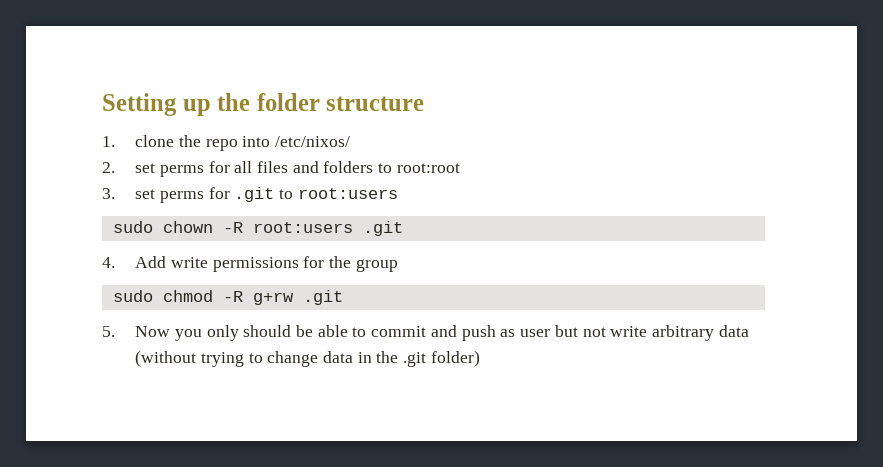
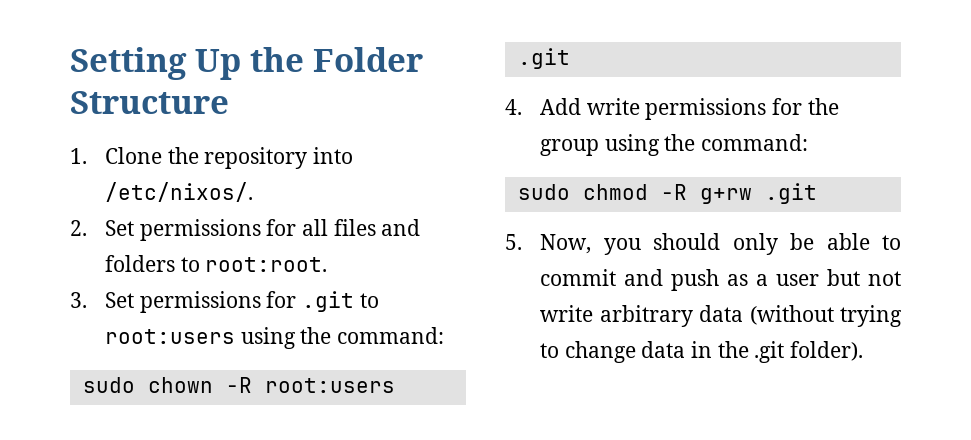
- Setting up the folder structure
- 1. clone the repo into /etc/nixos/
+ Setting Up the Folder Structure
+ 1. Clone the repository into /etc/nixos/.
- 2. set perms for all files and folders to root:root
+ 2. Set permissions for all files and folders to root:root.
- 3. set perms for .git to root:users
+ 3. Set permissions for .git to root:users using the command:
- 4. Add write permissions for the group
+ 4. Add write permissions for the group using the command:
- 5. Now you only should be able to commit and push as user but not write arbitrary data (without trying to change data in the .git folder)
+ 5. Now, you should only be able to commit and push as a user but not write arbitrary data (without trying to change data in the .git folder).

